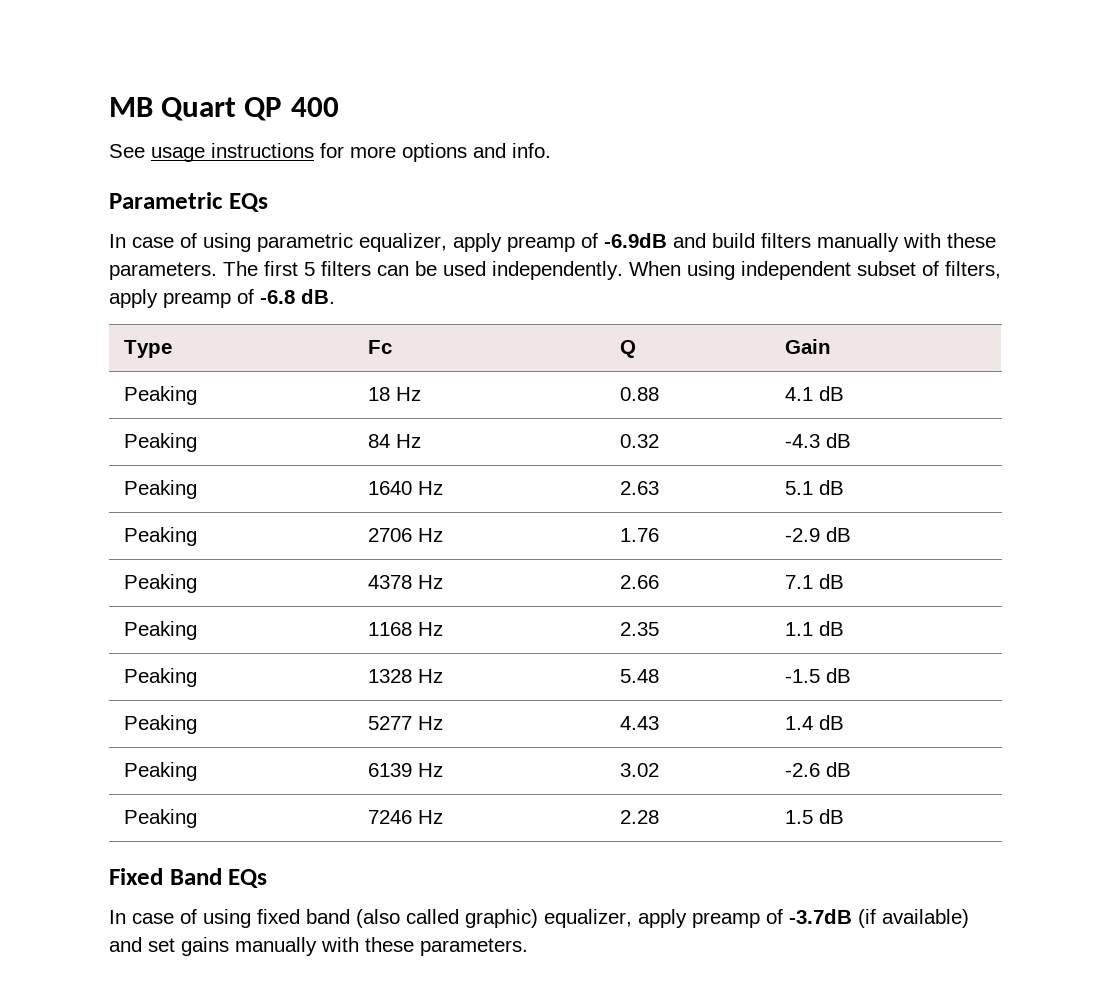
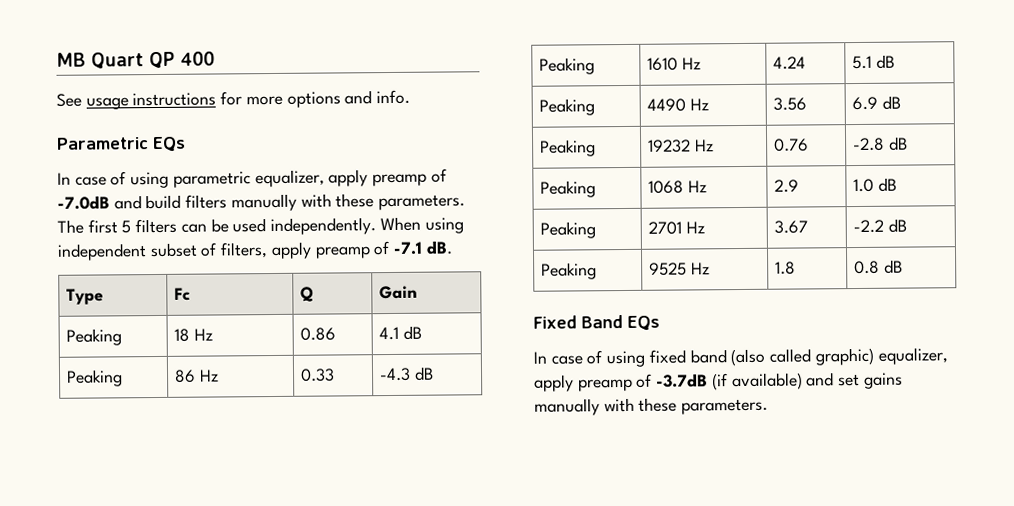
- In case of using parametric equalizer, apply preamp of -6.9dB and build filters manually with these parameters.
+ In case of using parametric equalizer, apply preamp of -7.0dB and build filters manually with these parameters.
- When using independent subset of filters, apply preamp of -6.8 dB.
+ When using independent subset of filters, apply preamp of -7.1 dB.
- Peaking | 18 Hz | 0.88 | 4.1 dB
+ Peaking | 18 Hz | 0.86 | 4.1 dB
- Peaking | 84 Hz | 0.32 | -4.3 dB
+ Peaking | 86 Hz | 0.33 | -4.3 dB
- Peaking | 1640 Hz | 2.63 | 5.1 dB
+ Peaking | 1610 Hz | 4.24 | 5.1 dB
- Peaking | 2706 Hz | 1.76 | -2.9 dB
- Peaking | 4378 Hz | 2.66 | 7.1 dB
- Peaking | 1168 Hz | 2.35 | 1.1 dB
- Peaking | 1328 Hz | 5.48 | -1.5 dB
- Peaking | 5277 Hz | 4.43 | 1.4 dB
- Peaking | 6139 Hz | 3.02 | -2.6 dB
- Peaking | 7246 Hz | 2.28 | 1.5 dB
+ Peaking | 4490 Hz | 3.56 | 6.9 dB
+ Peaking | 19232 Hz | 0.76 | -2.8 dB
+ Peaking | 1068 Hz | 2.9 | 1.0 dB
+ Peaking | 2701 Hz | 3.67 | -2.2 dB
+ Peaking | 9525 Hz | 1.8 | 0.8 dB

